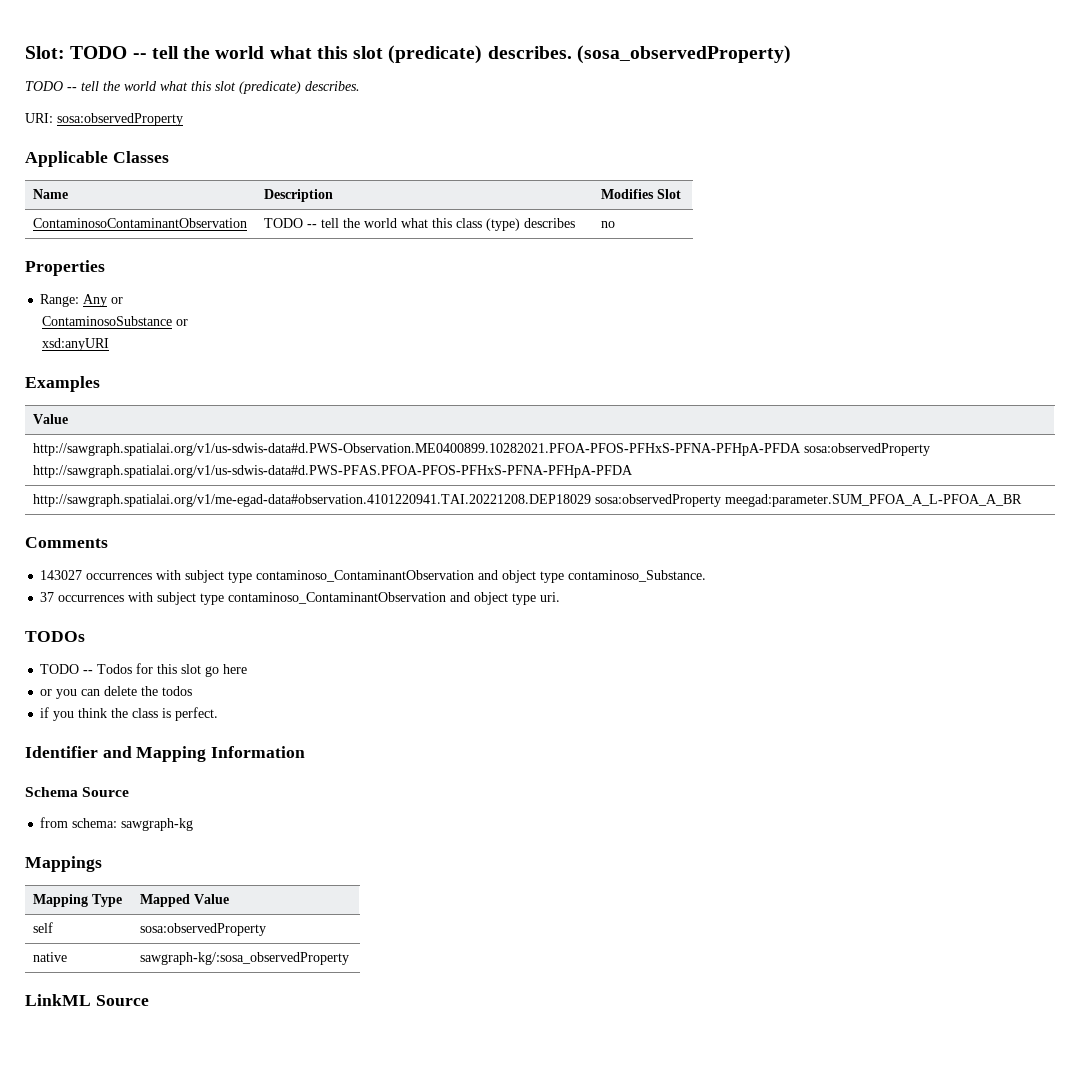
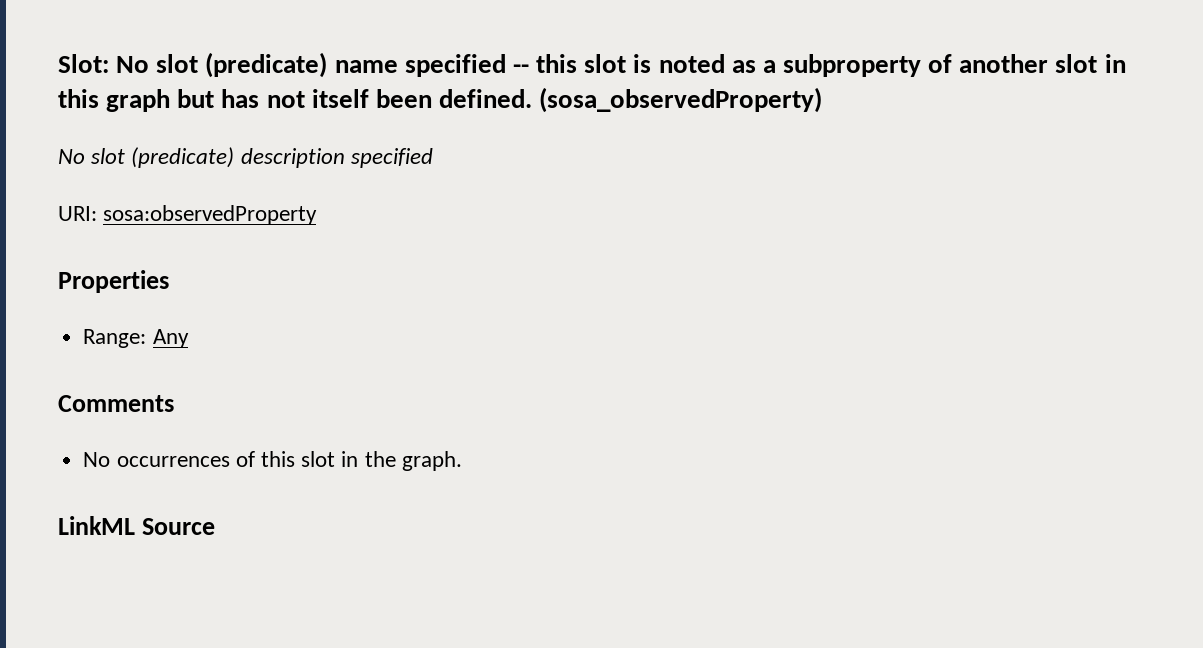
- Slot: TODO -- tell the world what this slot (predicate) describes. (sosa_observedProperty)
- TODO -- tell the world what this slot (predicate) describes.
+ Slot: No slot (predicate) name specified -- this slot is noted as a subproperty of another slot in this graph but has not itself been defined. (sosa_observedProperty)
+ No slot (predicate) description specified
  URI: sosa:observedProperty
- Applicable Classes
- Name | Description | Modifies Slot
- ContaminosoContaminantObservation | TODO -- tell the world what this class (type) describes | no
  Properties
- Range: Any or
- ContaminosoSubstance or
- xsd:anyURI
- Examples
- Value
- http://sawgraph.spatialai.org/v1/us-sdwis-data#d.PWS-Observation.ME0400899.10282021.PFOA-PFOS-PFHxS-PFNA-PFHpA-PFDA sosa:observedProperty http://sawgraph.spatialai.org/v1/us-sdwis-data#d.PWS-PFAS.PFOA-PFOS-PFHxS-PFNA-PFHpA-PFDA
- http://sawgraph.spatialai.org/v1/me-egad-data#observation.4101220941.TAI.20221208.DEP18029 sosa:observedProperty meegad:parameter.SUM_PFOA_A_L-PFOA_A_BR
+ Range: Any
  Comments
- 143027 occurrences with subject type contaminoso_ContaminantObservation and object type contaminoso_Substance.
- 37 occurrences with subject type contaminoso_ContaminantObservation and object type uri.
- TODOs
- TODO -- Todos for this slot go here
- or you can delete the todos
- if you think the class is perfect.
- Identifier and Mapping Information
- Schema Source
- from schema: sawgraph-kg
- Mappings
- Mapping Type | Mapped Value
- self | sosa:observedProperty
- native | sawgraph-kg/:sosa_observedProperty
+ No occurrences of this slot in the graph.

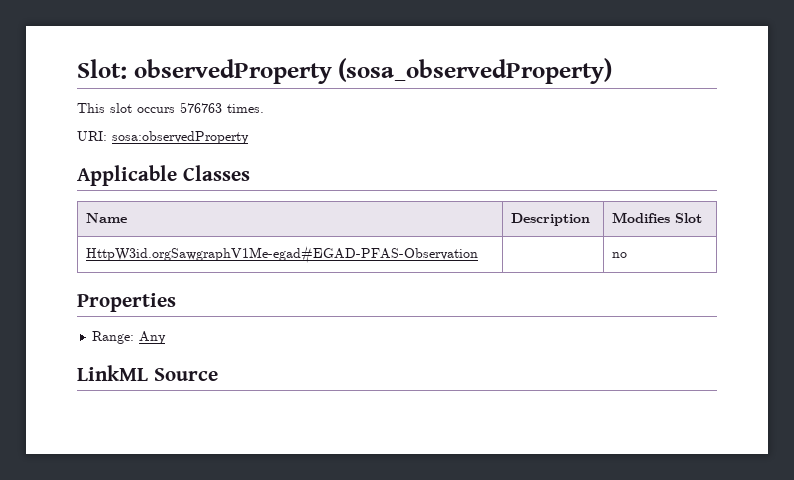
- Slot: No slot (predicate) name specified -- this slot is noted as a subproperty of another slot in this graph but has not itself been defined. (sosa_observedProperty)
- No slot (predicate) description specified
+ Slot: observedProperty (sosa_observedProperty)
+ This slot occurs 576763 times.
  URI: sosa:observedProperty
+ Applicable Classes
+ Name | Description | Modifies Slot
+ HttpW3id.orgSawgraphV1Me-egad#EGAD-PFAS-Observation | | no
  Properties
  Range: Any
- Comments
- No occurrences of this slot in the graph.

